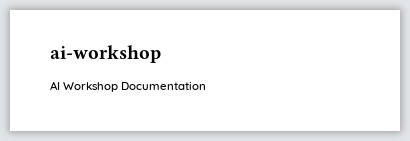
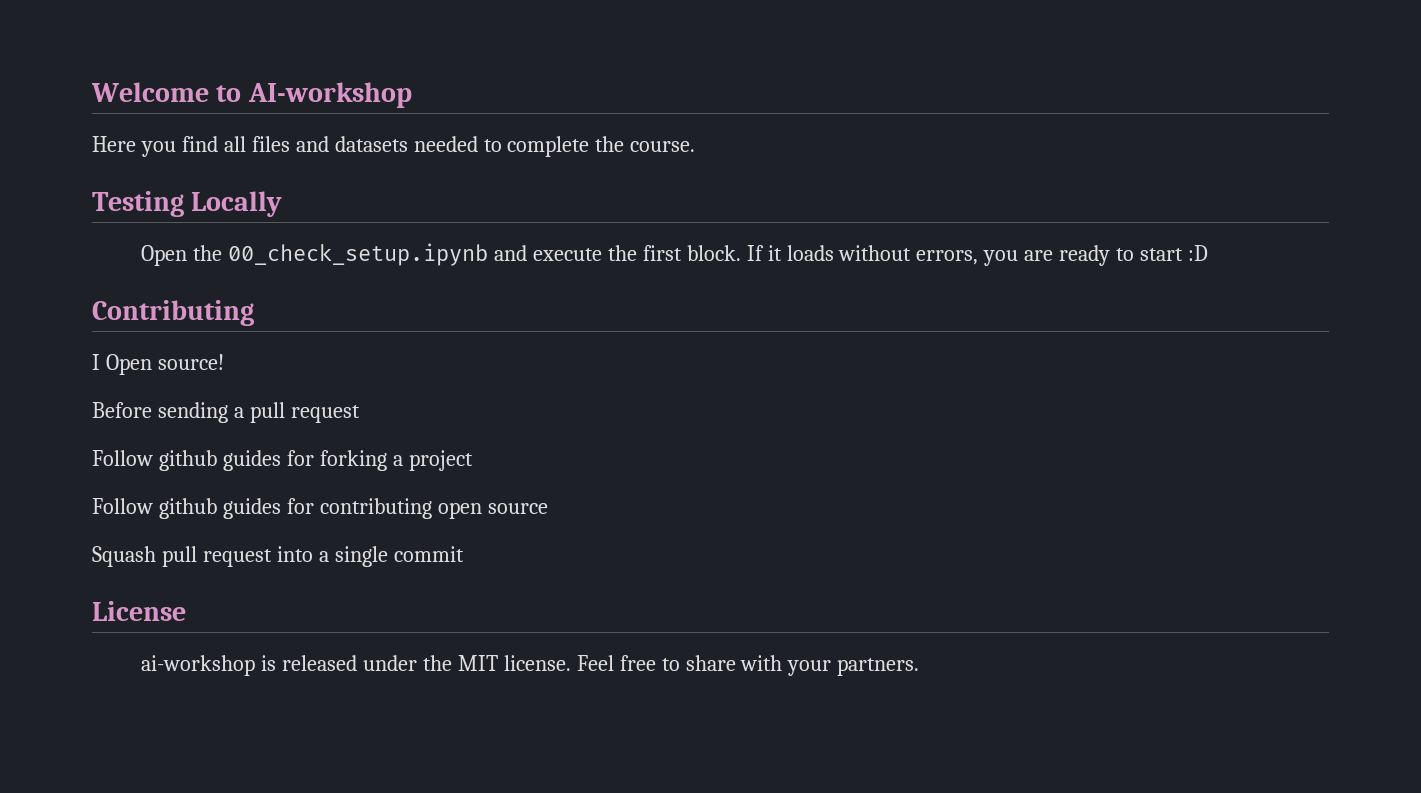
- ai-workshop
- AI Workshop Documentation
+ Welcome to AI-workshop
+ Here you find all files and datasets needed to complete the course.
+ Testing Locally
+ Open the 00_check_setup.ipynb and execute the first block. If it loads without errors, you are ready to start :D
+ Contributing
+ I Open source!
+ Before sending a pull request
+ Follow github guides for forking a project
+ Follow github guides for contributing open source
+ Squash pull request into a single commit
+ License
+ ai-workshop is released under the MIT license. Feel free to share with your partners.

